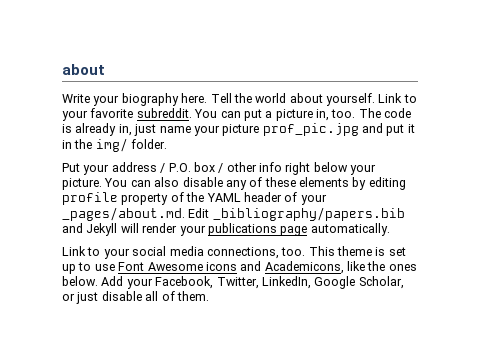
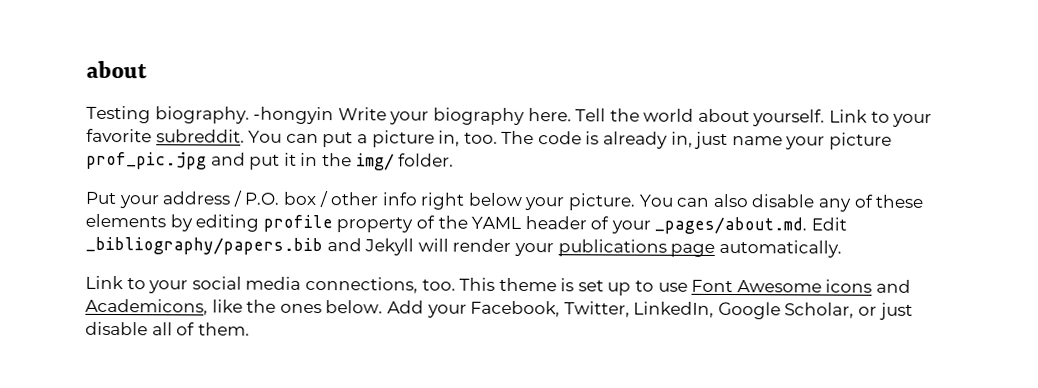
- Write your biography here.
+ Testing biography. -hongyin Write your biography here.

